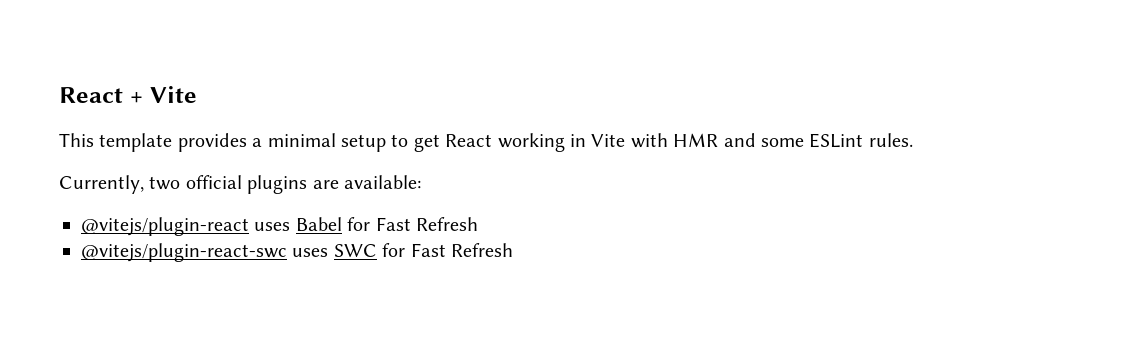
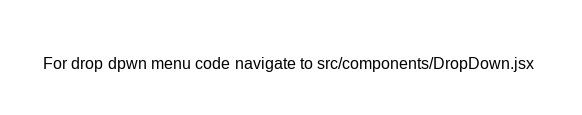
- React + Vite
- This template provides a minimal setup to get React working in Vite with HMR and some ESLint rules.
- Currently, two official plugins are available:
- @vitejs/plugin-react uses Babel for Fast Refresh
- @vitejs/plugin-react-swc uses SWC for Fast Refresh
+ For drop dpwn menu code navigate to src/components/DropDown.jsx

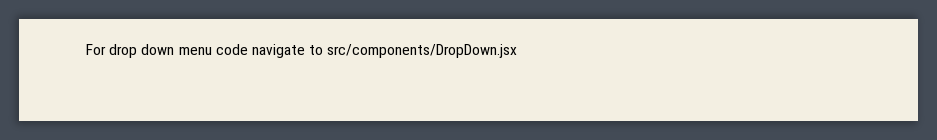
- For drop dpwn menu code navigate to src/components/DropDown.jsx
+ For drop down menu code navigate to src/components/DropDown.jsx

